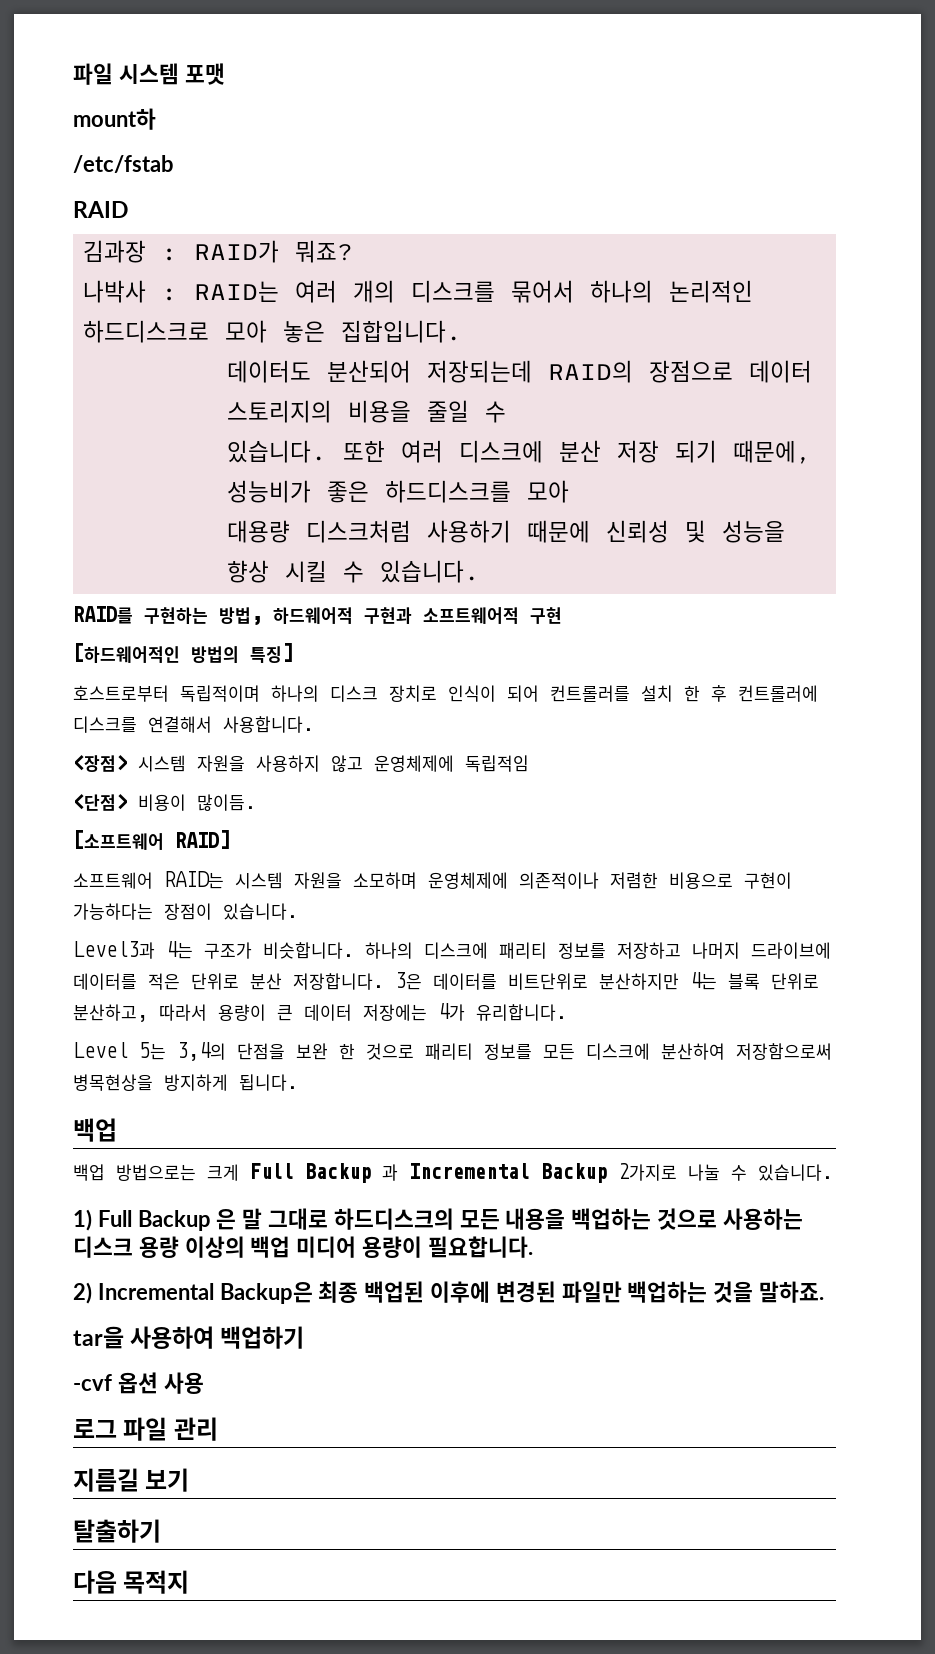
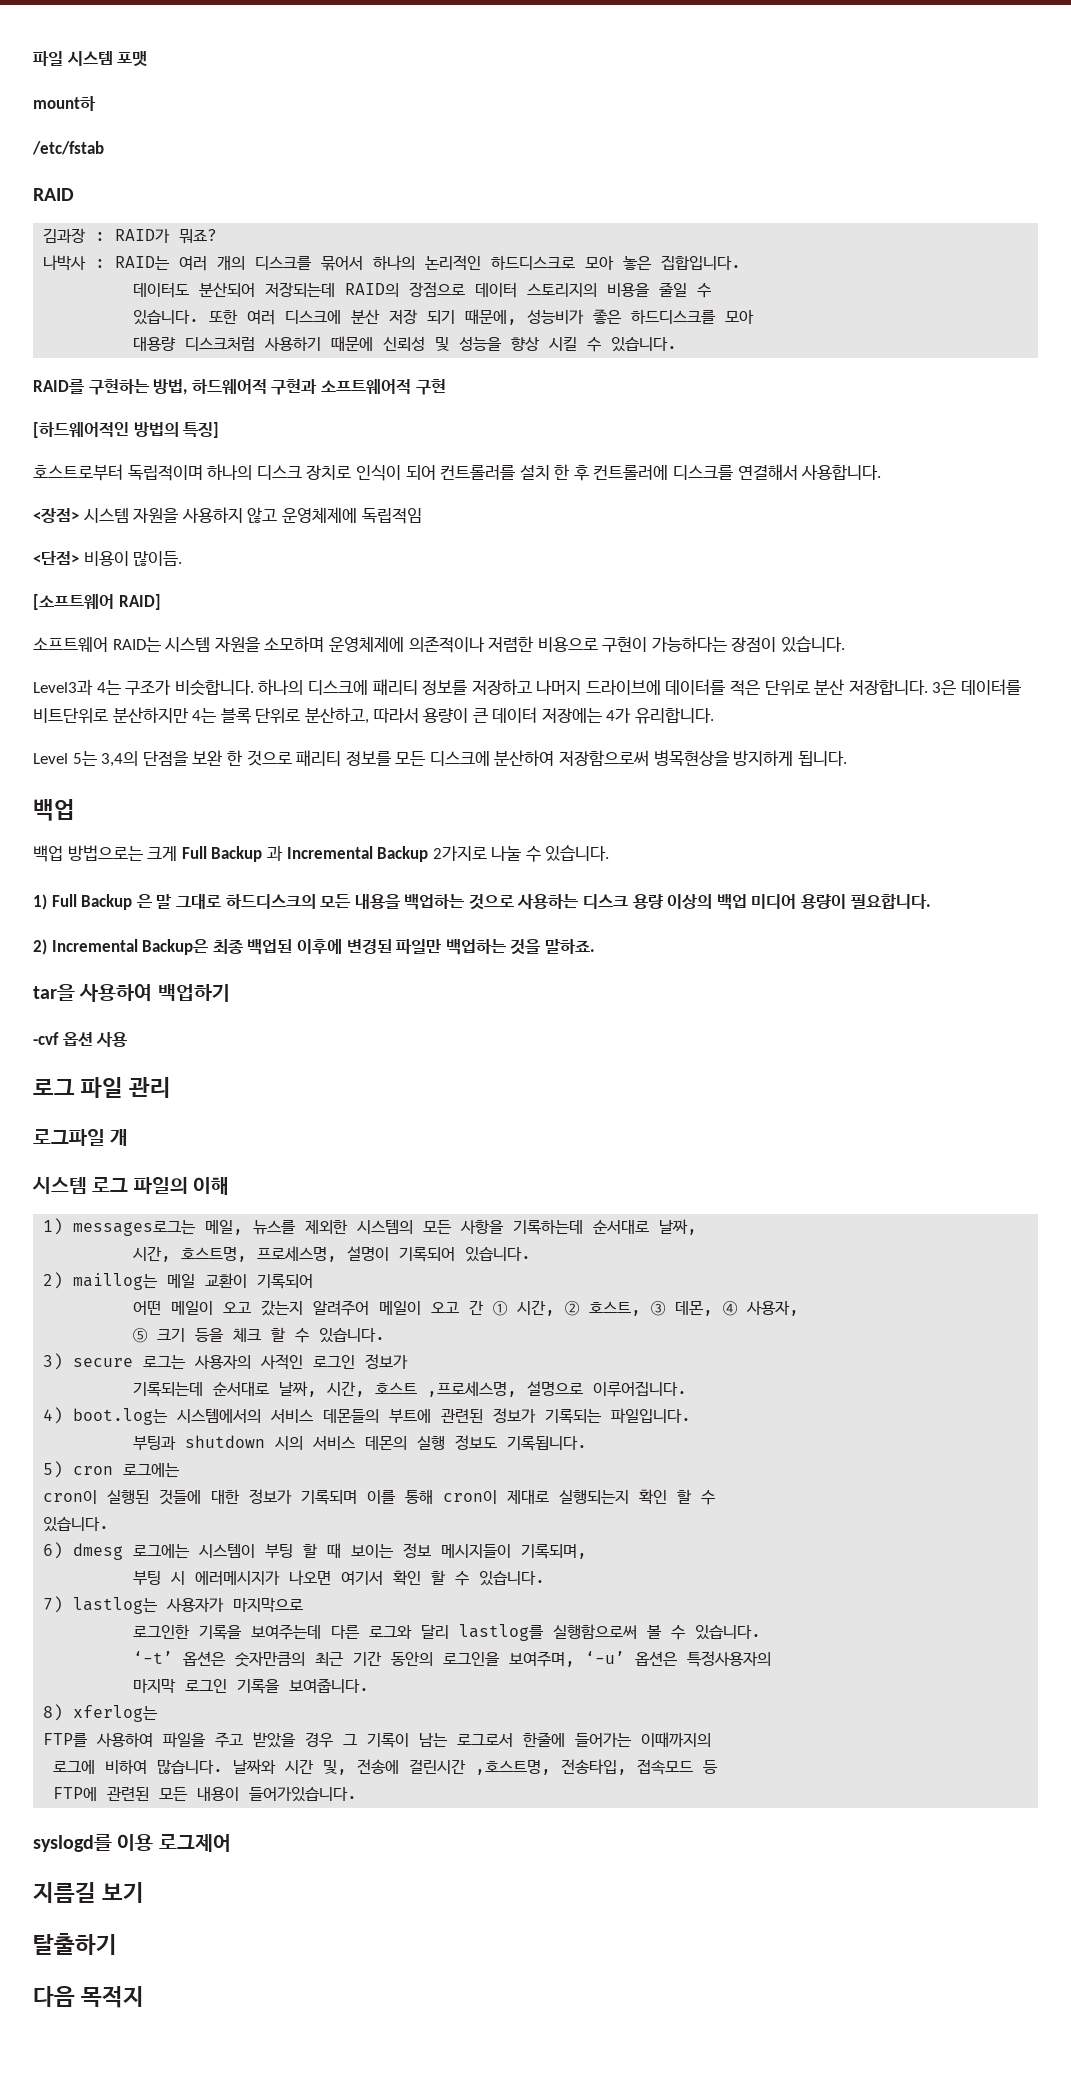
+ 로그파일 개
+ 시스템 로그 파일의 이해
+ 1) messages로그는 메일, 뉴스를 제외한 시스템의 모든 사항을 기록하는데 순서대로 날짜,
+ 시간, 호스트명, 프로세스명, 설명이 기록되어 있습니다.
+ 2) maillog는 메일 교환이 기록되어
+ 어떤 메일이 오고 갔는지 알려주어 메일이 오고 간 ① 시간, ② 호스트, ③ 데몬, ④ 사용자,
+ ⑤ 크기 등을 체크 할 수 있습니다.
+ 3) secure 로그는 사용자의 사적인 로그인 정보가
+ 기록되는데 순서대로 날짜, 시간, 호스트 ,프로세스명, 설명으로 이루어집니다.
+ 4) boot.log는 시스템에서의 서비스 데몬들의 부트에 관련된 정보가 기록되는 파일입니다.
+ 부팅과 shutdown 시의 서비스 데몬의 실행 정보도 기록됩니다.
+ 5) cron 로그에는
+ cron이 실행된 것들에 대한 정보가 기록되며 이를 통해 cron이 제대로 실행되는지 확인 할 수
+ 있습니다.
+ 6) dmesg 로그에는 시스템이 부팅 할 때 보이는 정보 메시지들이 기록되며,
+ 부팅 시 에러메시지가 나오면 여기서 확인 할 수 있습니다.
+ 7) lastlog는 사용자가 마지막으로
+ 로그인한 기록을 보여주는데 다른 로그와 달리 lastlog를 실행함으로써 볼 수 있습니다.
+ ‘-t’ 옵션은 숫자만큼의 최근 기간 동안의 로그인을 보여주며, ‘-u’ 옵션은 특정사용자의
+ 마지막 로그인 기록을 보여줍니다.
+ 8) xferlog는
+ FTP를 사용하여 파일을 주고 받았을 경우 그 기록이 남는 로그로서 한줄에 들어가는 이때까지의
+ 로그에 비하여 많습니다. 날짜와 시간 및, 전송에 걸린시간 ,호스트명, 전송타입, 접속모드 등
+ FTP에 관련된 모든 내용이 들어가있습니다.
+ syslogd를 이용 로그제어

